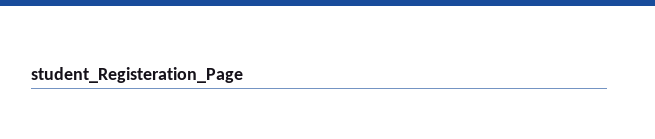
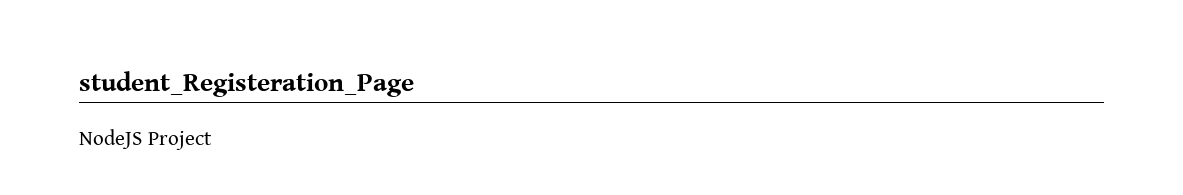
+ NodeJS Project

